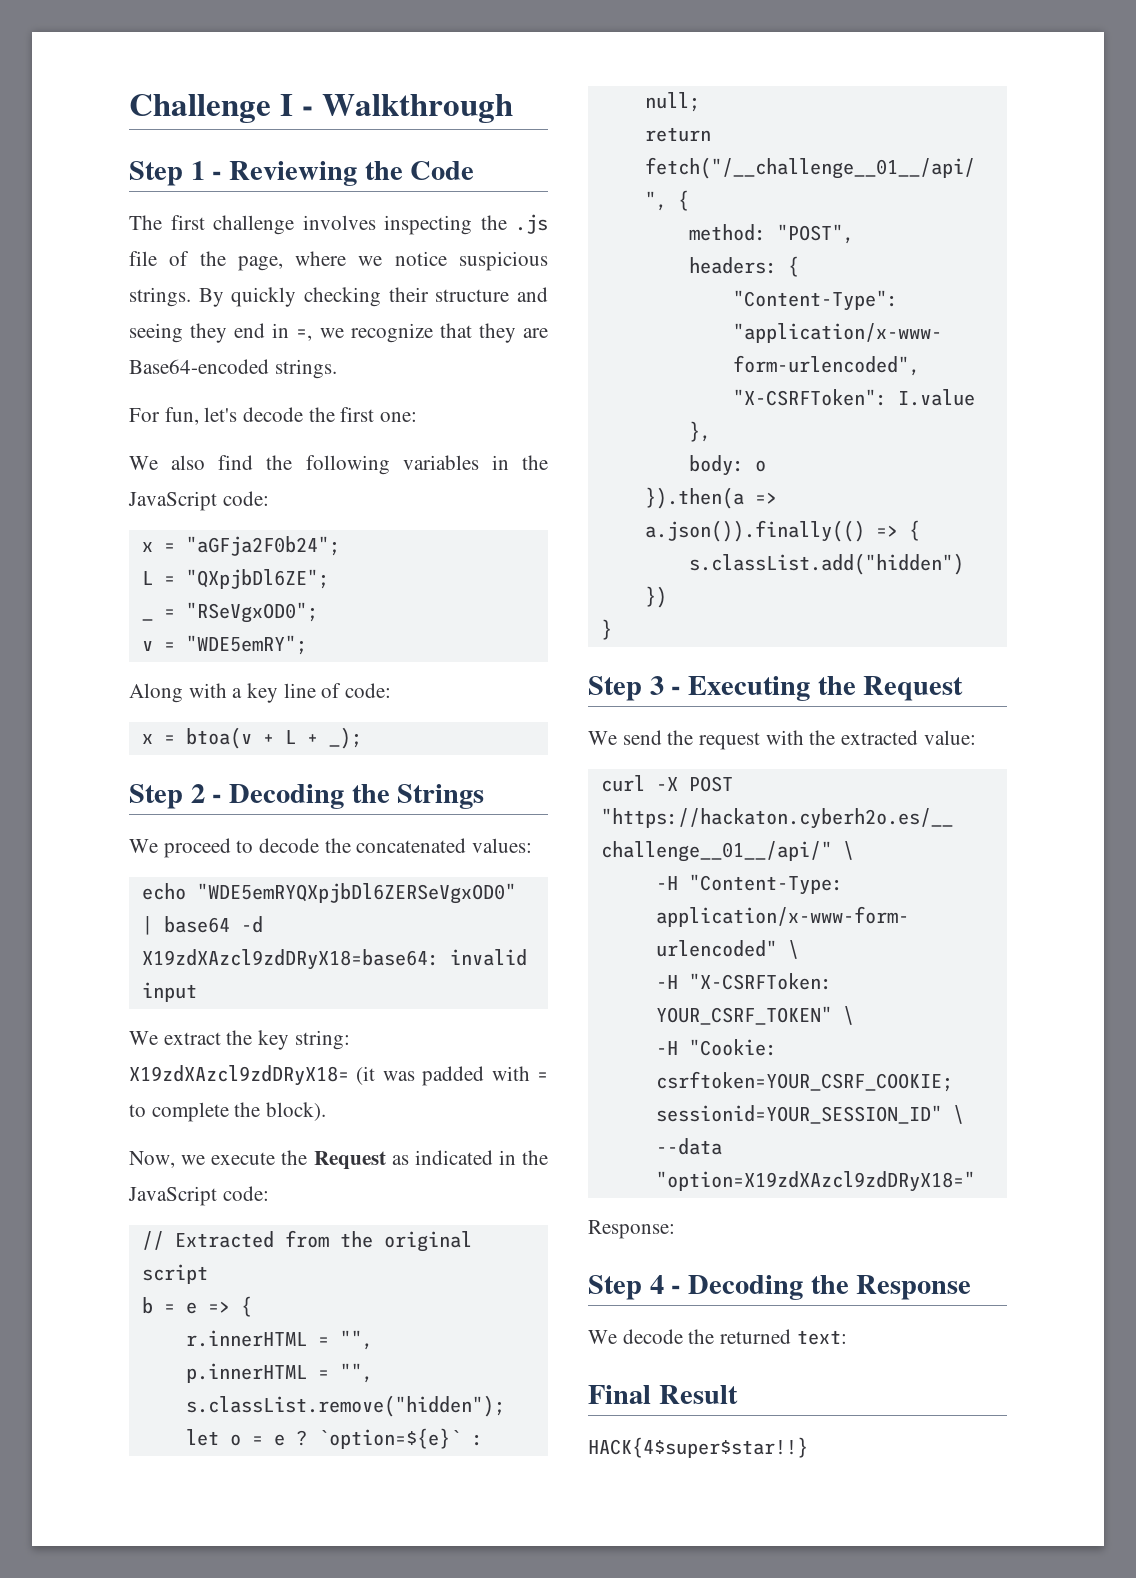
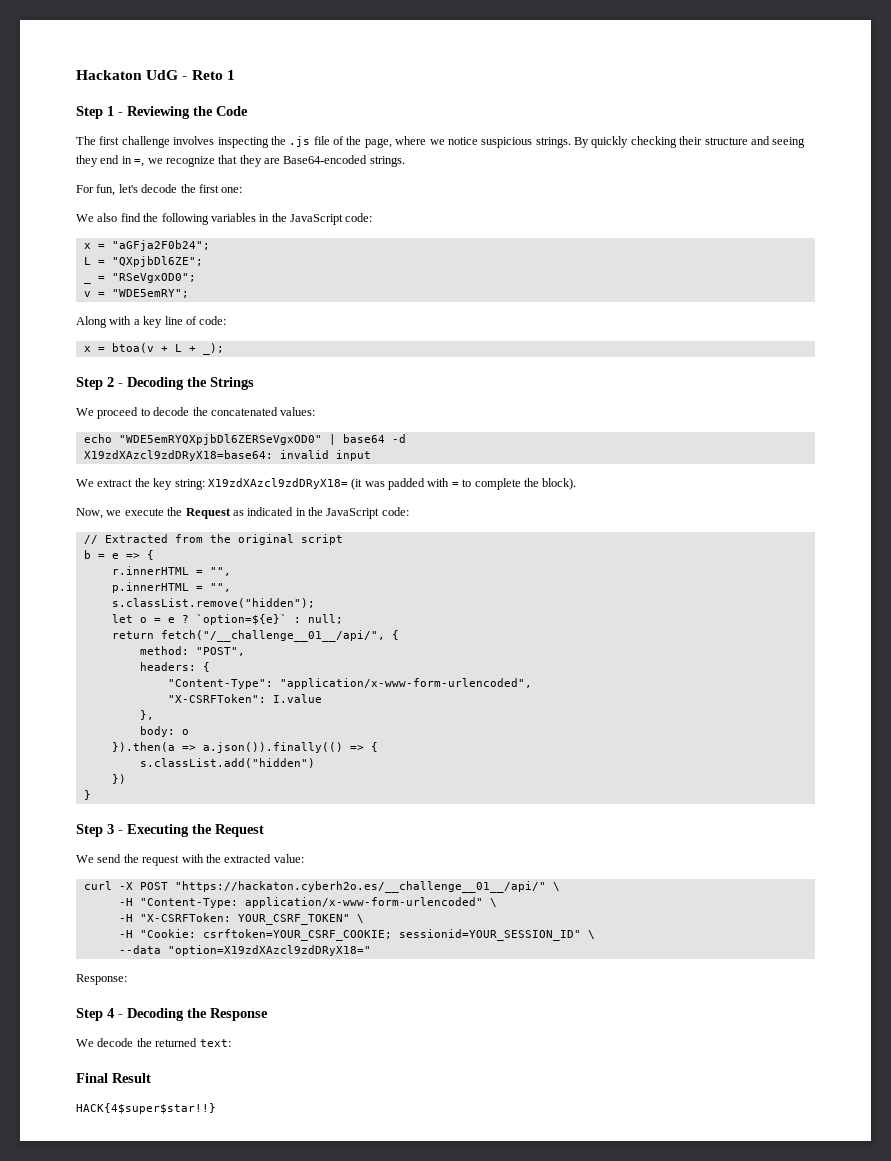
- Challenge I - Walkthrough
+ Hackaton UdG - Reto 1

